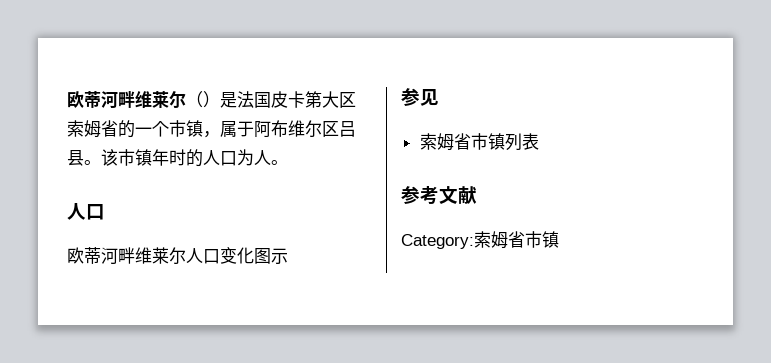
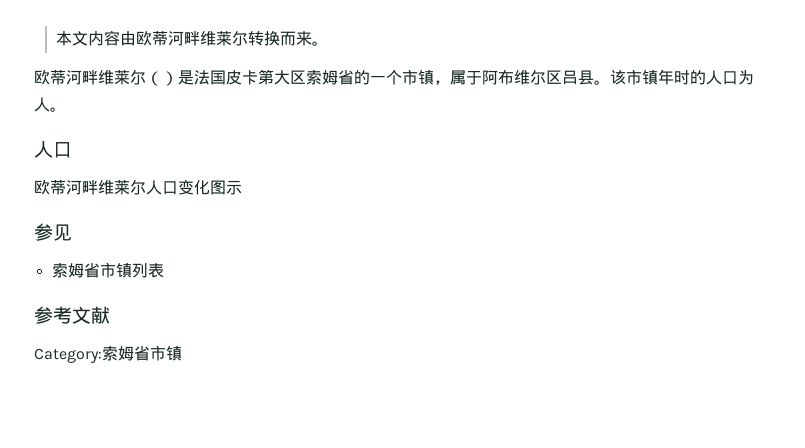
+ 本文内容由欧蒂河畔维莱尔转换而来。

